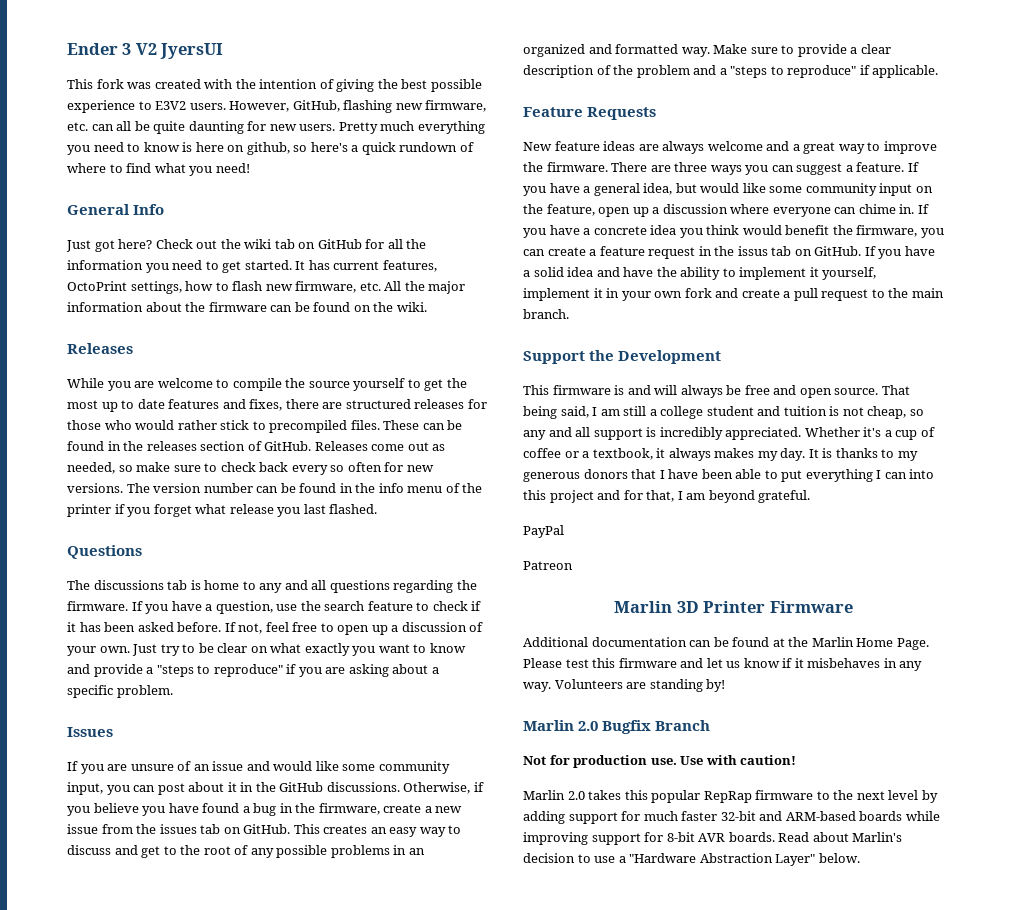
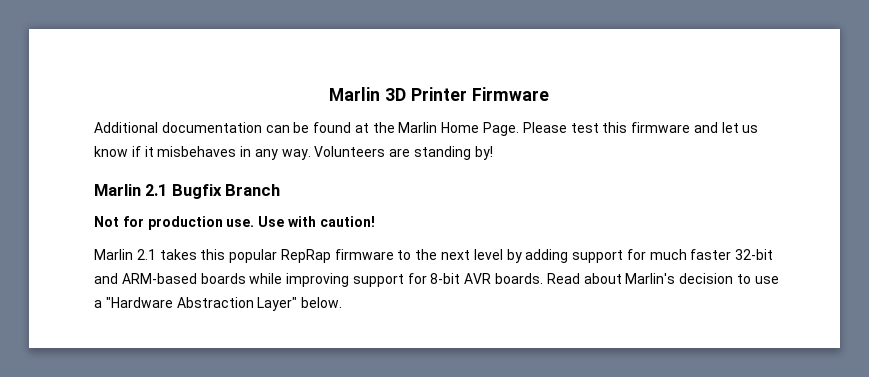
- Ender 3 V2 JyersUI
- This fork was created with the intention of giving the best possible experience to E3V2 users. However, GitHub, flashing new firmware, etc. can all be quite daunting for new users. Pretty much everything you need to know is here on github, so here's a quick rundown of where to find what you need!
- General Info
- Just got here? Check out the wiki tab on GitHub for all the information you need to get started. It has current features, OctoPrint settings, how to flash new firmware, etc. All the major information about the firmware can be found on the wiki.
- Releases
- While you are welcome to compile the source yourself to get the most up to date features and fixes, there are structured releases for those who would rather stick to precompiled files. These can be found in the releases section of GitHub. Releases come out as needed, so make sure to check back every so often for new versions. The version number can be found in the info menu of the printer if you forget what release you last flashed.
- Questions
- The discussions tab is home to any and all questions regarding the firmware. If you have a question, use the search feature to check if it has been asked before. If not, feel free to open up a discussion of your own. Just try to be clear on what exactly you want to know and provide a "steps to reproduce" if you are asking about a specific problem.
- Issues
- If you are unsure of an issue and would like some community input, you can post about it in the GitHub discussions. Otherwise, if you believe you have found a bug in the firmware, create a new issue from the issues tab on GitHub. This creates an easy way to discuss and get to the root of any possible problems in an organized and formatted way. Make sure to provide a clear description of the problem and a "steps to reproduce" if applicable.
- Feature Requests
- New feature ideas are always welcome and a great way to improve the firmware. There are three ways you can suggest a feature. If you have a general idea, but would like some community input on the feature, open up a discussion where everyone can chime in. If you have a concrete idea you think would benefit the firmware, you can create a feature request in the issus tab on GitHub. If you have a solid idea and have the ability to implement it yourself, implement it in your own fork and create a pull request to the main branch.
- Support the Development
- This firmware is and will always be free and open source. That being said, I am still a college student and tuition is not cheap, so any and all support is incredibly appreciated. Whether it's a cup of coffee or a textbook, it always makes my day. It is thanks to my generous donors that I have been able to put everything I can into this project and for that, I am beyond grateful.
- PayPal
- Patreon
- Marlin 2.0 Bugfix Branch
+ Marlin 2.1 Bugfix Branch
- Marlin 2.0 takes this popular RepRap firmware to the next level by adding support for much faster 32-bit and ARM-based boards while improving support for 8-bit AVR boards.
+ Marlin 2.1 takes this popular RepRap firmware to the next level by adding support for much faster 32-bit and ARM-based boards while improving support for 8-bit AVR boards.

